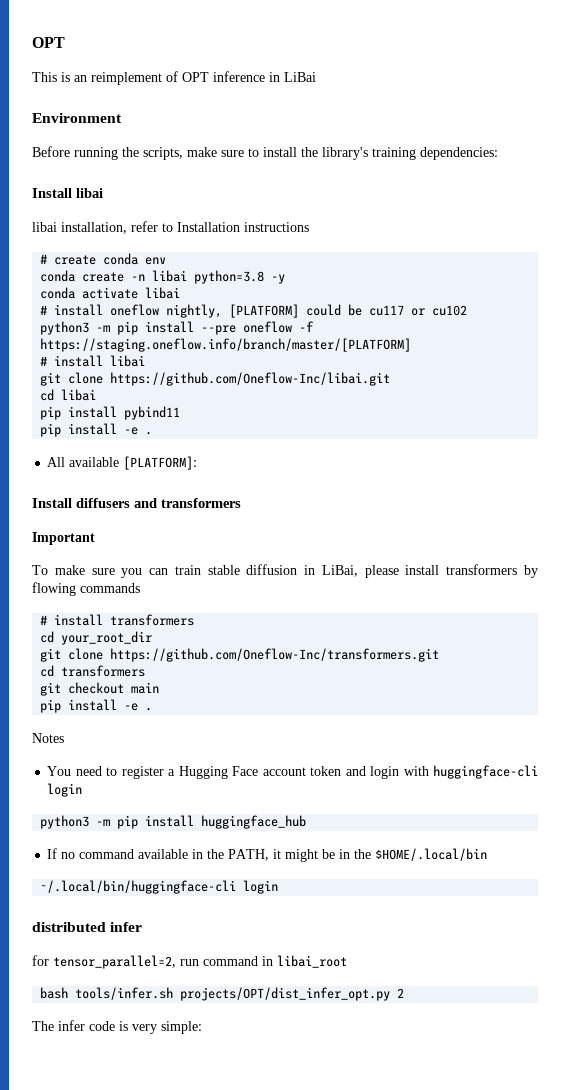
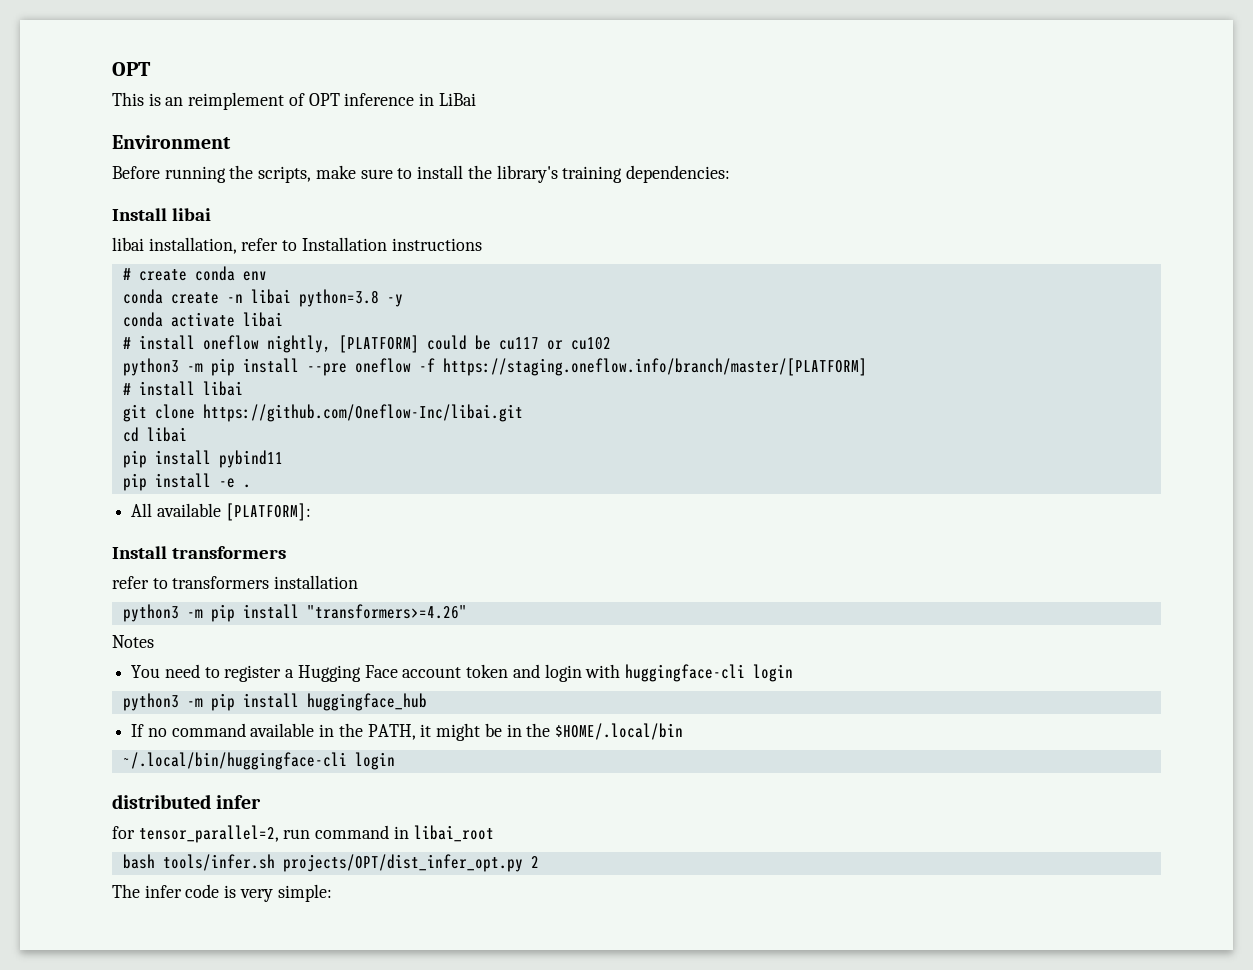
- Install diffusers and transformers
- Important
- To make sure you can train stable diffusion in LiBai, please install transformers by flowing commands
- # install transformers
- cd your_root_dir
- git clone https://github.com/Oneflow-Inc/transformers.git
- cd transformers
- git checkout main
- pip install -e .
+ Install transformers
+ refer to transformers installation
+ python3 -m pip install "transformers>=4.26"

